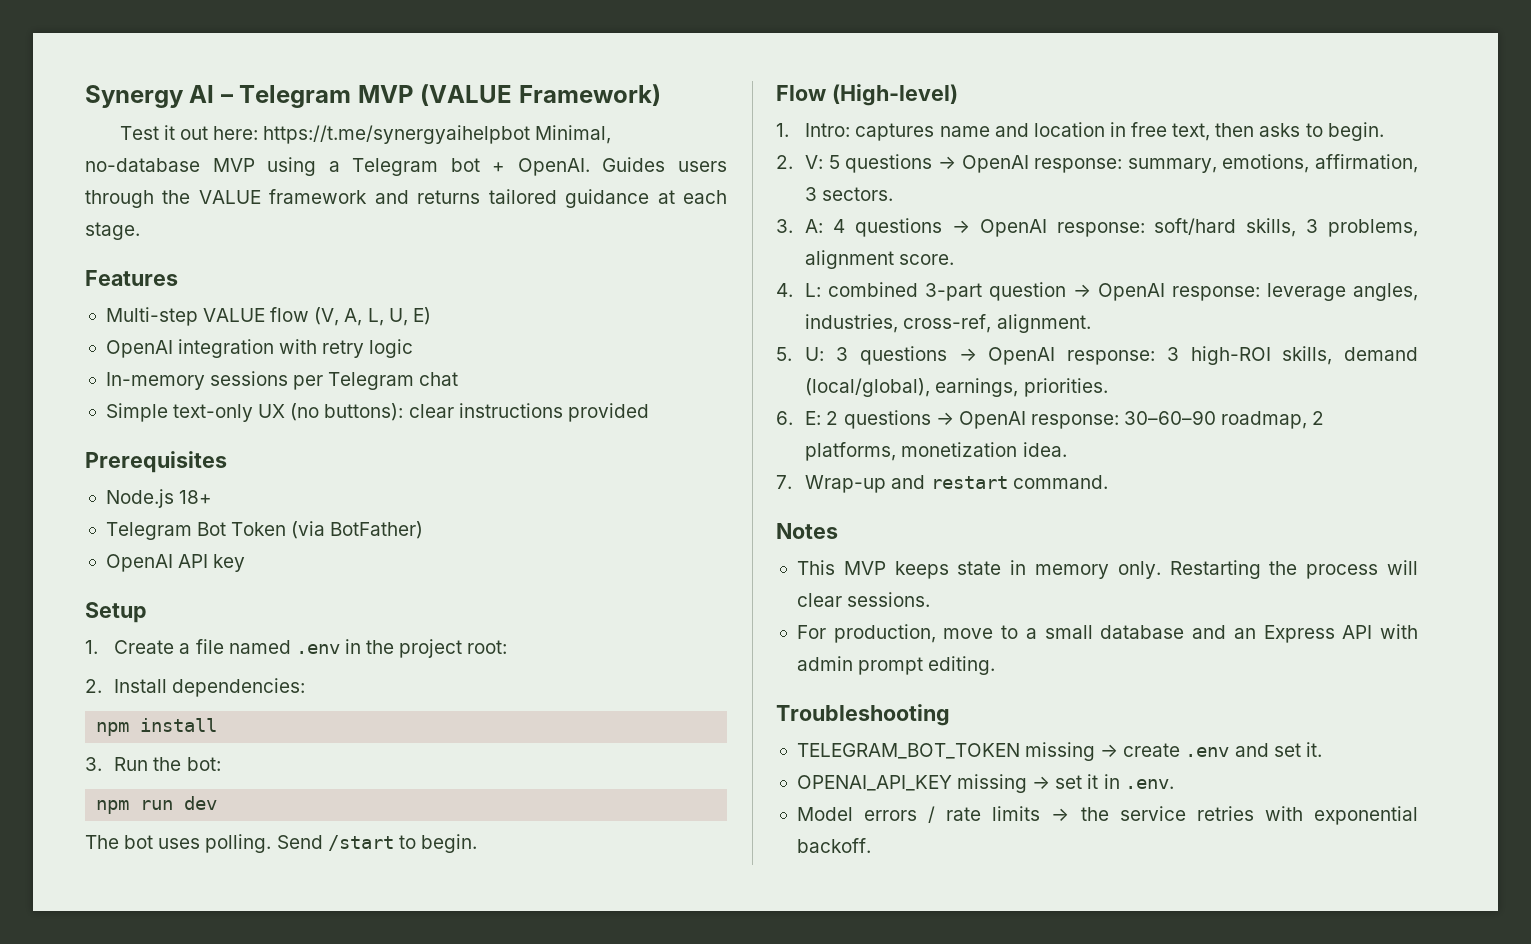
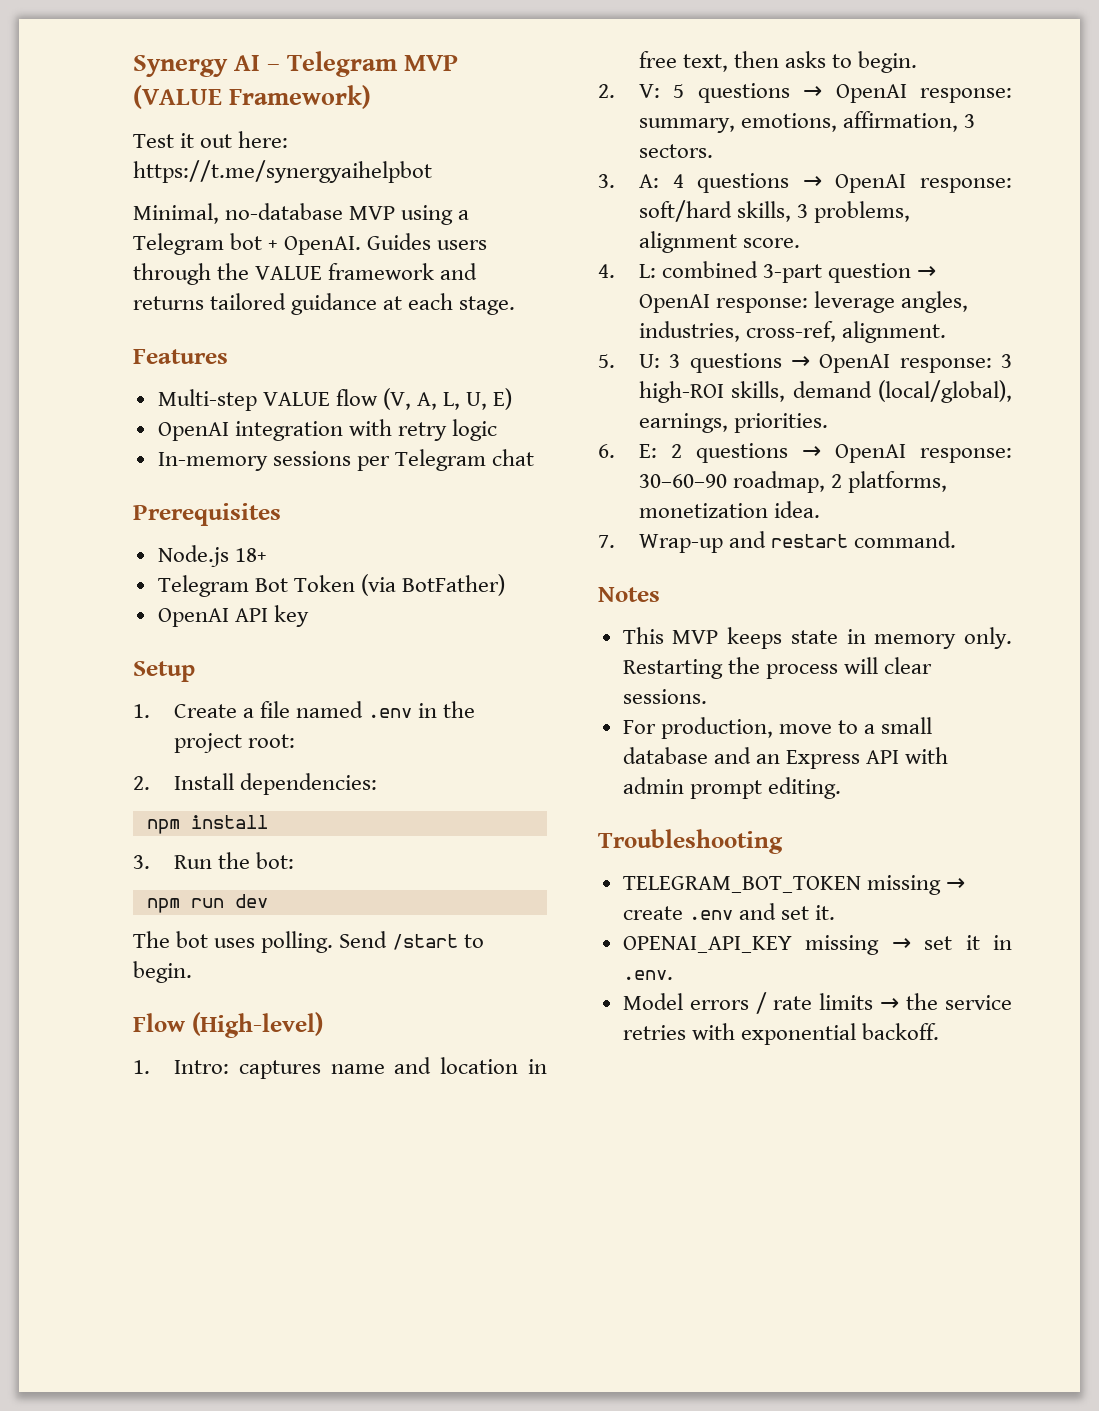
- Test it out here: https://t.me/synergyaihelpbot Minimal, no-database MVP using a Telegram bot + OpenAI.
+ Test it out here: https://t.me/synergyaihelpbot
+ Minimal, no-database MVP using a Telegram bot + OpenAI.
- Simple text-only UX (no buttons): clear instructions provided

